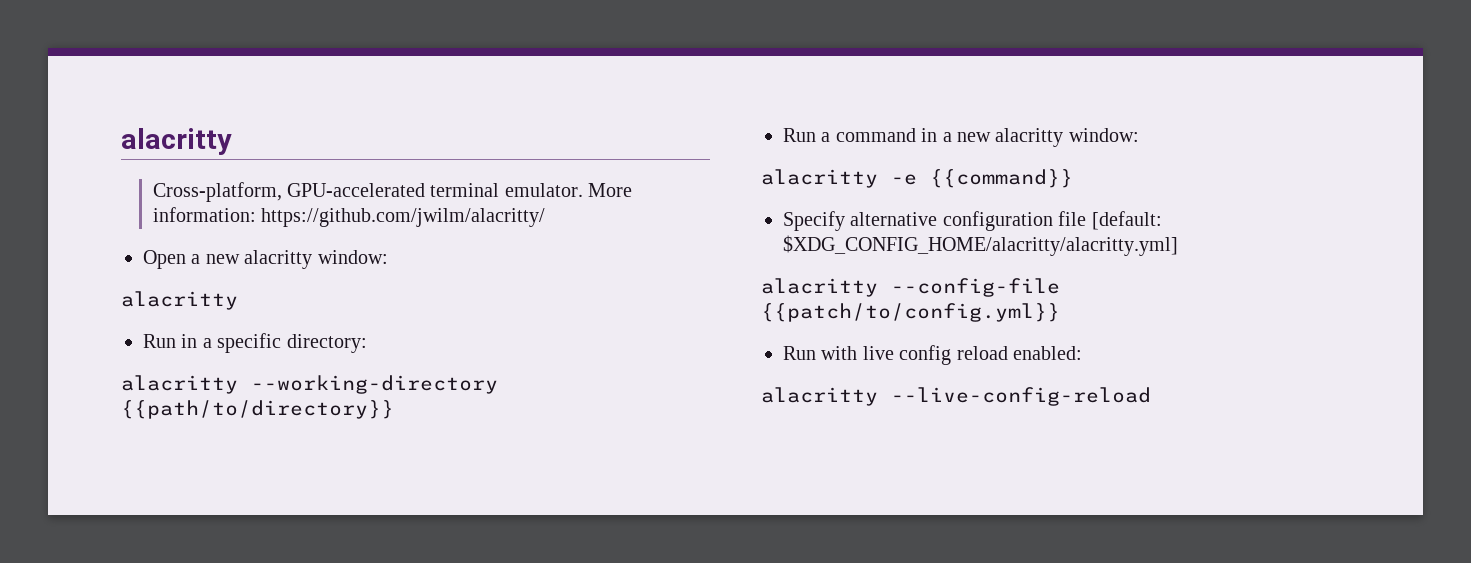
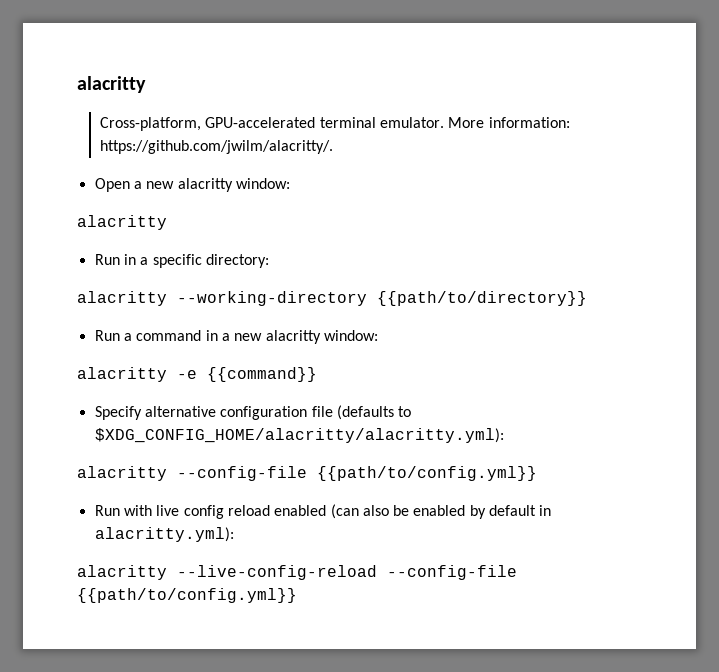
- More information: https://github.com/jwilm/alacritty/
+ More information: https://github.com/jwilm/alacritty/.
- Specify alternative configuration file [default: $XDG_CONFIG_HOME/alacritty/alacritty.yml]
+ Specify alternative configuration file (defaults to $XDG_CONFIG_HOME/alacritty/alacritty.yml):
- alacritty --config-file {{patch/to/config.yml}}
+ alacritty --config-file {{path/to/config.yml}}
- Run with live config reload enabled:
+ Run with live config reload enabled (can also be enabled by default in alacritty.yml):
- alacritty --live-config-reload
+ alacritty --live-config-reload --config-file {{path/to/config.yml}}

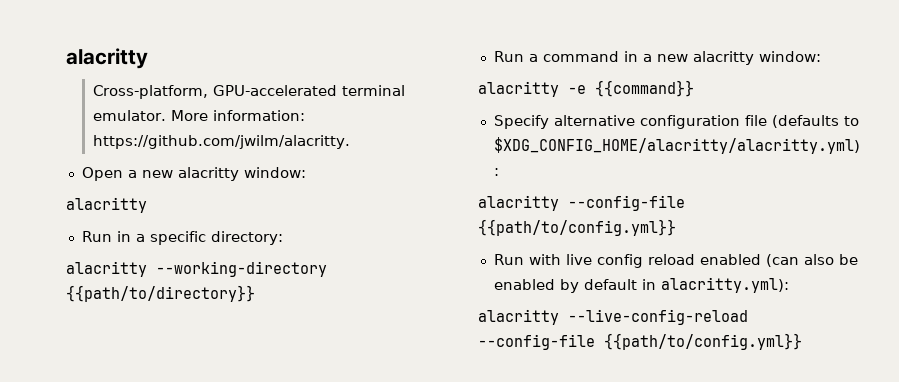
- More information: https://github.com/jwilm/alacritty/.
+ More information: https://github.com/jwilm/alacritty.

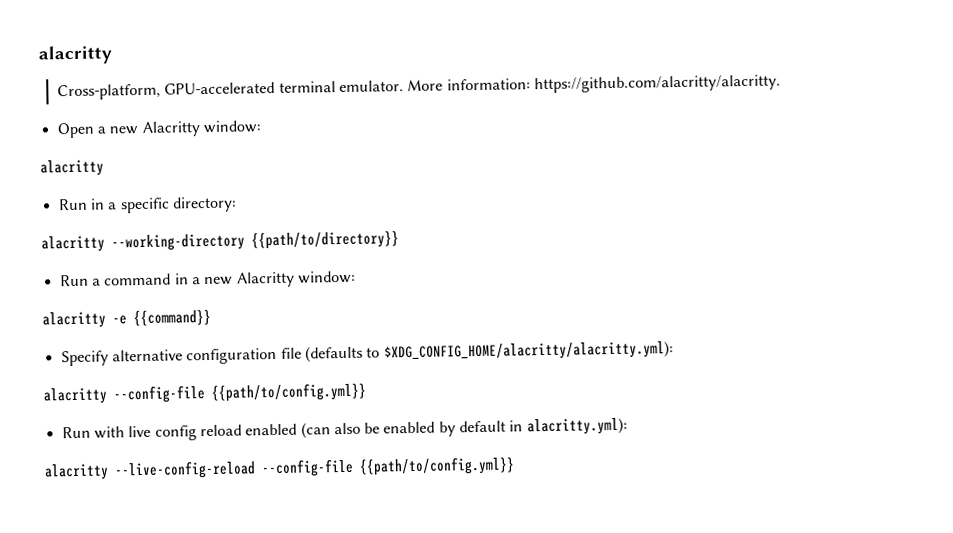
- More information: https://github.com/jwilm/alacritty.
+ More information: https://github.com/alacritty/alacritty.
- Open a new alacritty window:
+ Open a new Alacritty window:
- Run a command in a new alacritty window:
+ Run a command in a new Alacritty window:

